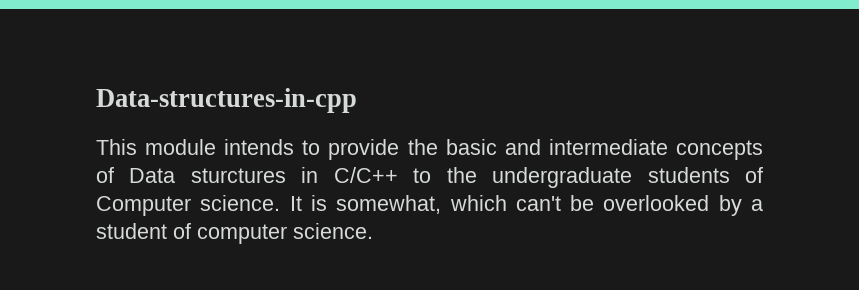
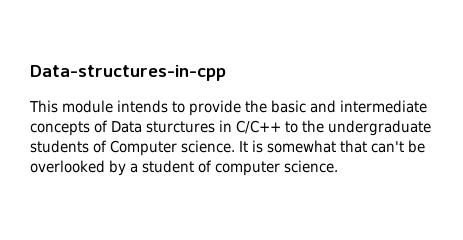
- It is somewhat, which can't be overlooked by a student of computer science.
+ It is somewhat that can't be overlooked by a student of computer science.

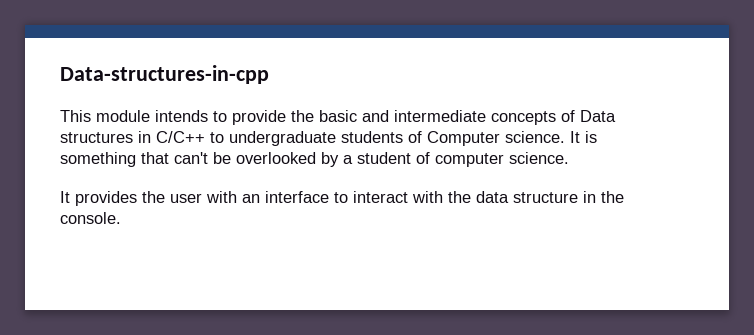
- This module intends to provide the basic and intermediate concepts of Data sturctures in C/C++ to the undergraduate students of Computer science.
+ This module intends to provide the basic and intermediate concepts of Data structures in C/C++ to undergraduate students of Computer science.
- It is somewhat that can't be overlooked by a student of computer science.
+ It is something that can't be overlooked by a student of computer science.
+ It provides the user with an interface to interact with the data structure in the console.

